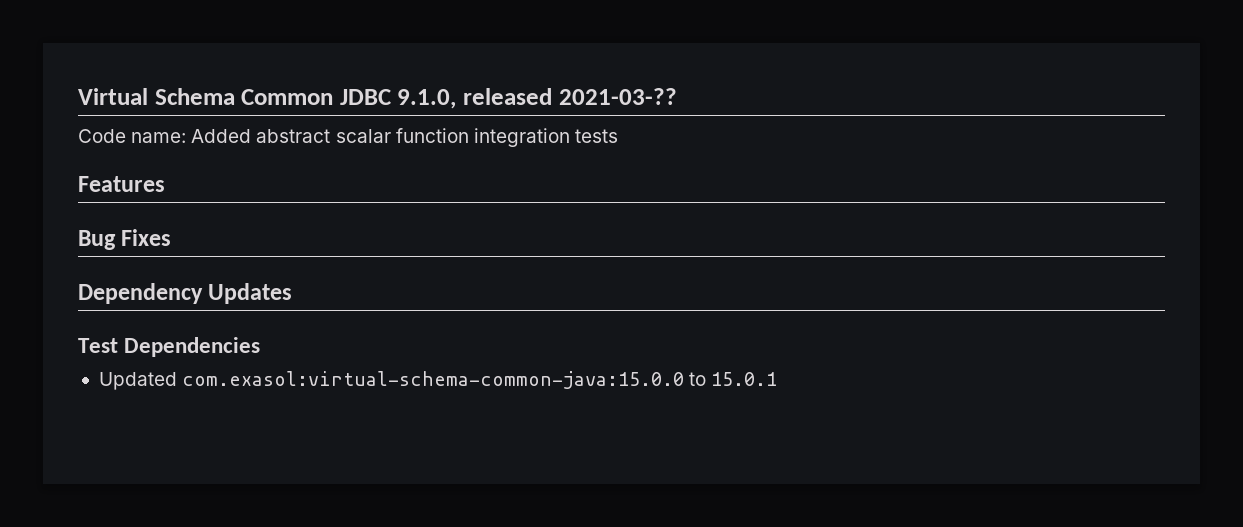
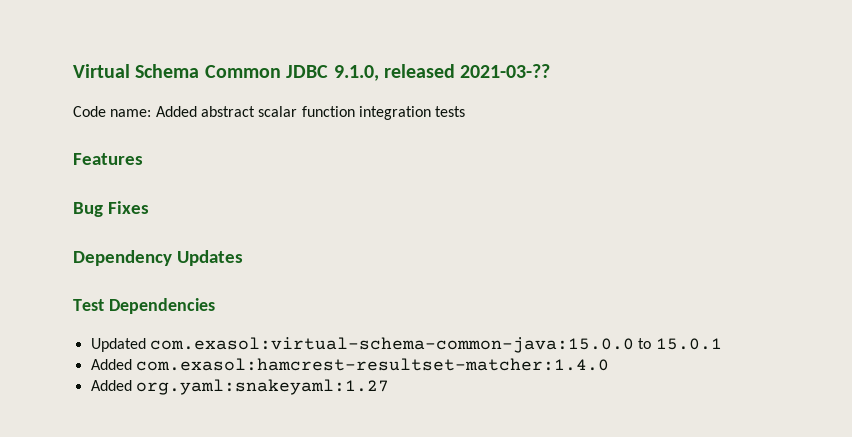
+ Added com.exasol:hamcrest-resultset-matcher:1.4.0
+ Added org.yaml:snakeyaml:1.27

